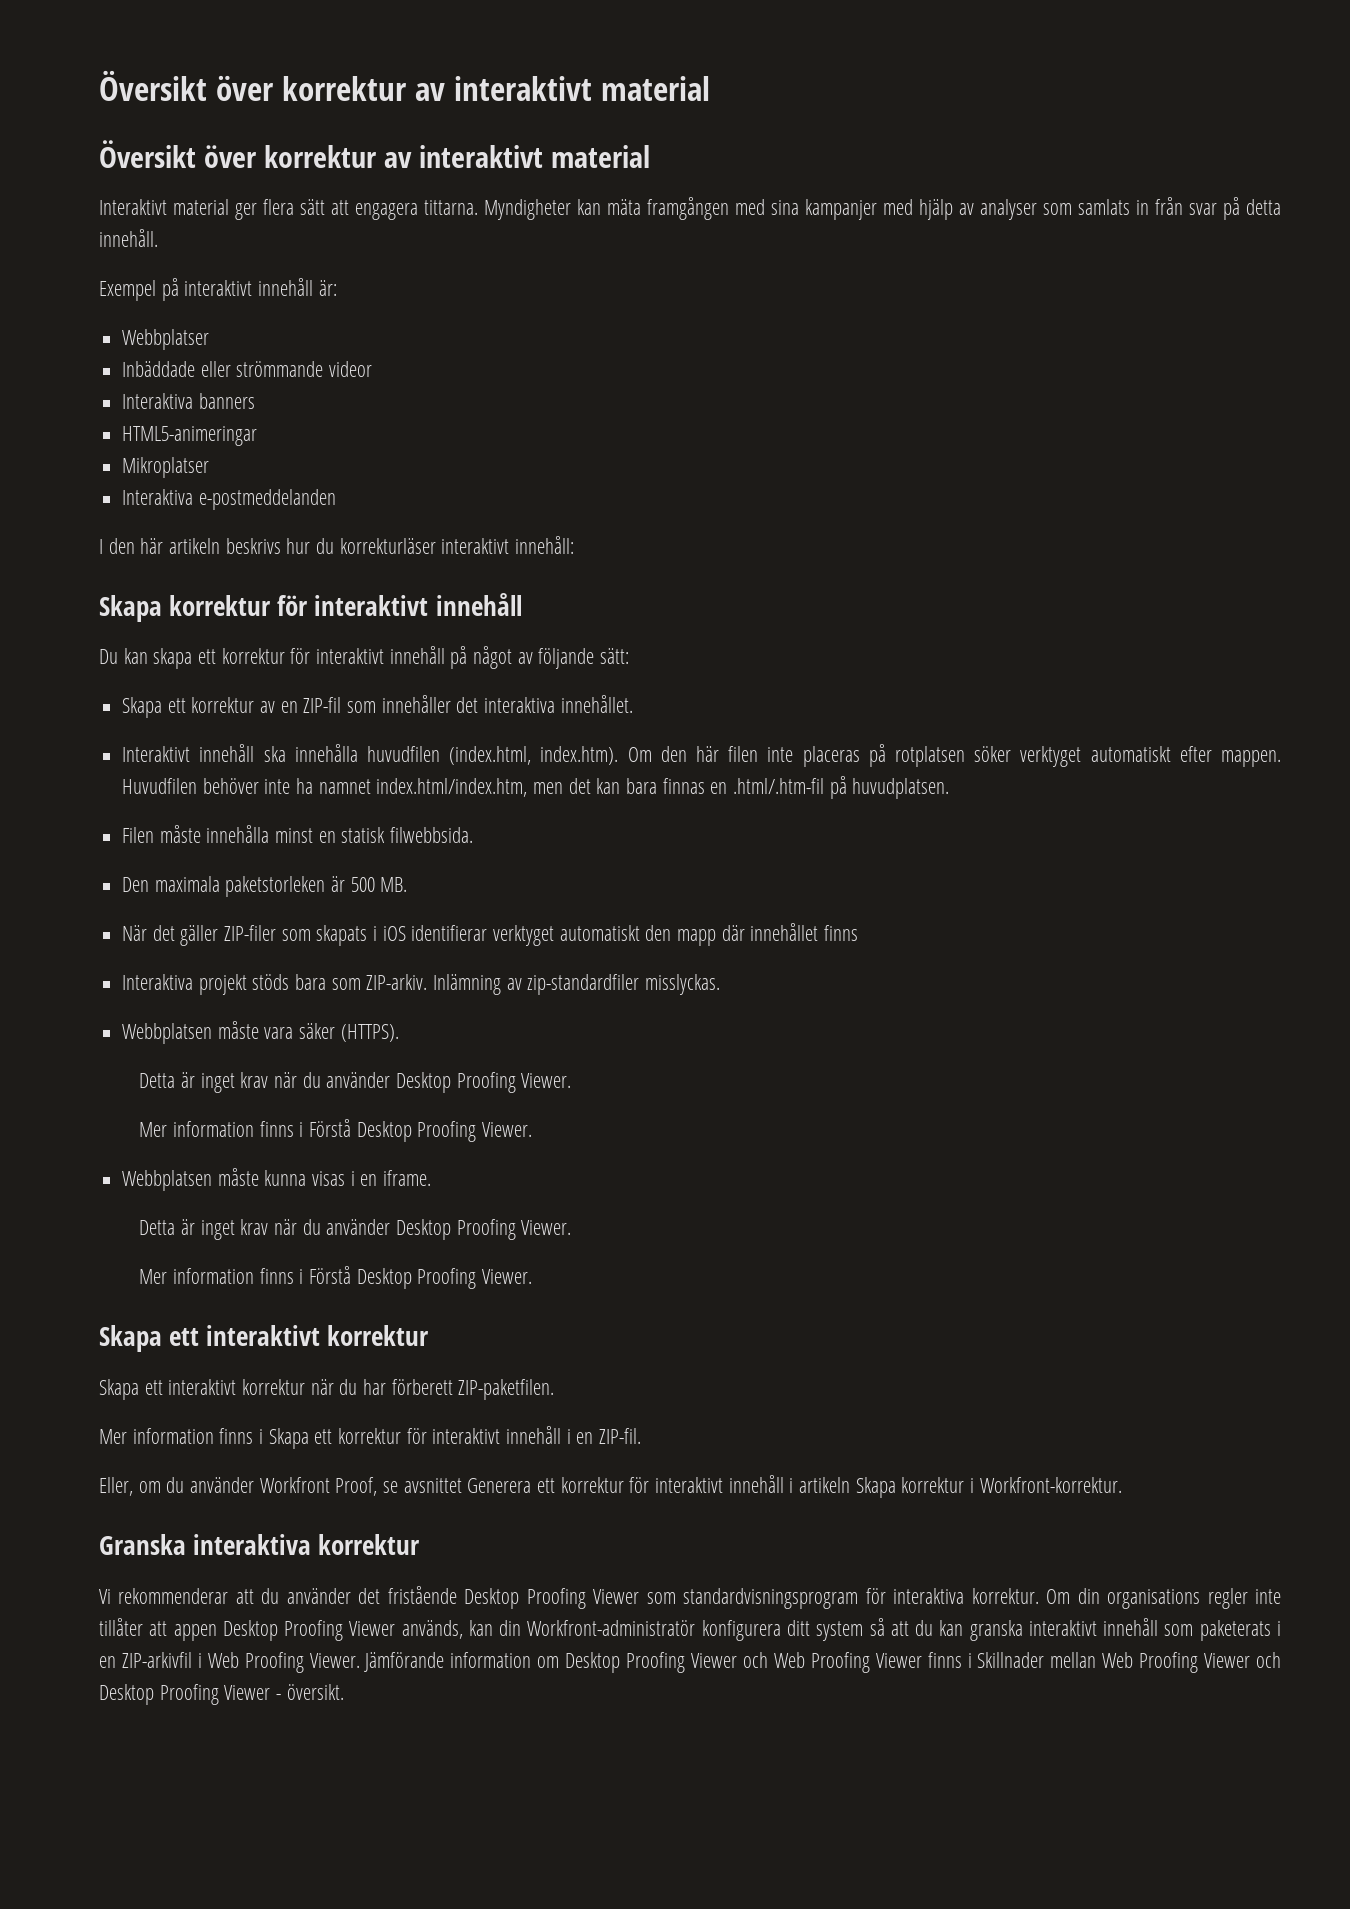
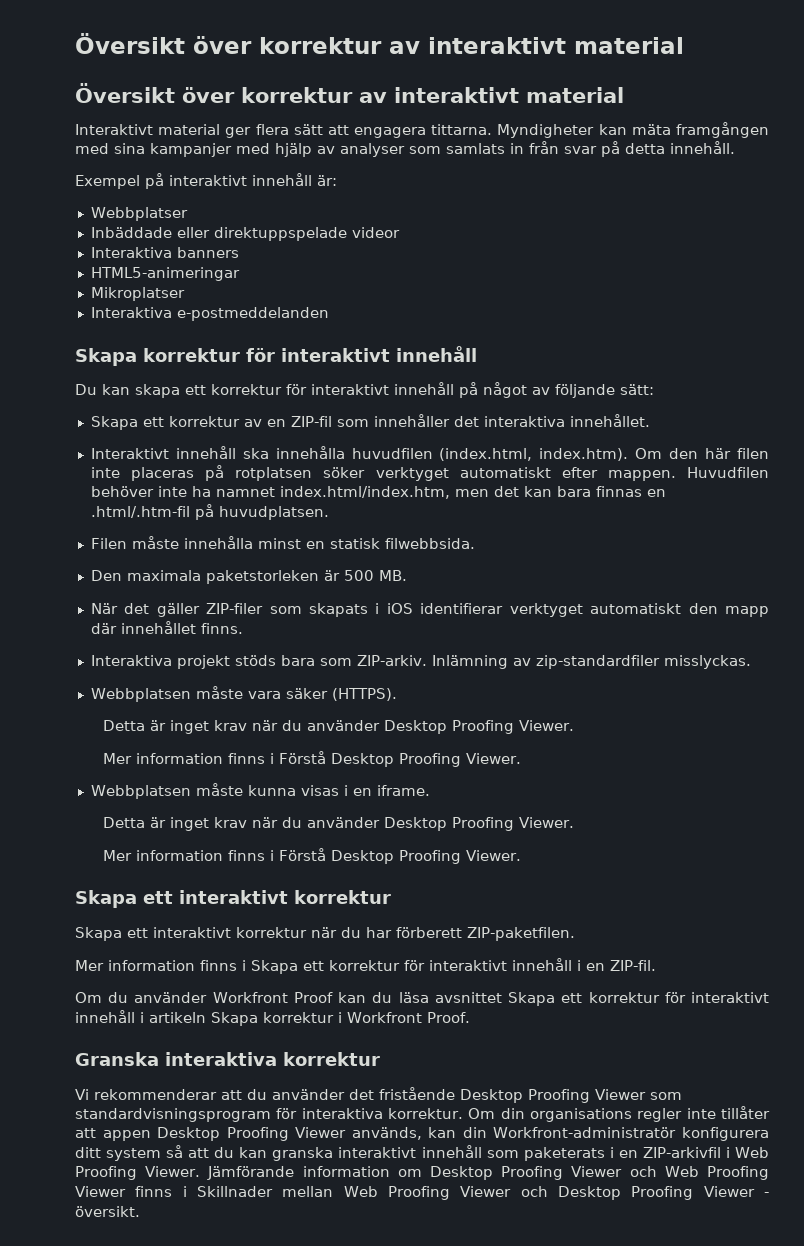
- Inbäddade eller strömmande videor
+ Inbäddade eller direktuppspelade videor
- I den här artikeln beskrivs hur du korrekturläser interaktivt innehåll:
- När det gäller ZIP-filer som skapats i iOS identifierar verktyget automatiskt den mapp där innehållet finns
+ När det gäller ZIP-filer som skapats i iOS identifierar verktyget automatiskt den mapp där innehållet finns.
- Eller, om du använder Workfront Proof, se avsnittet Generera ett korrektur för interaktivt innehåll i artikeln Skapa korrektur i Workfront-korrektur.
+ Om du använder Workfront Proof kan du läsa avsnittet Skapa ett korrektur för interaktivt innehåll i artikeln Skapa korrektur i Workfront Proof.

